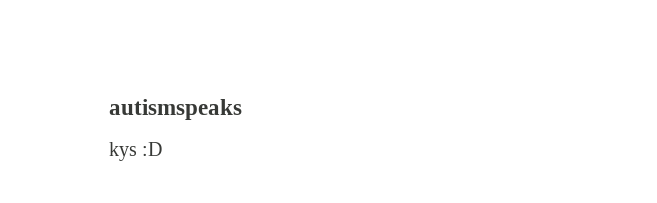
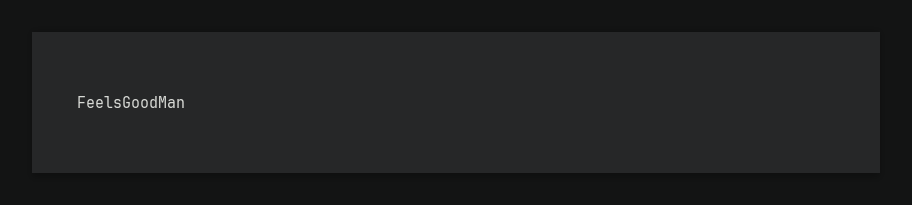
- autismspeaks
- kys :D
+ FeelsGoodMan

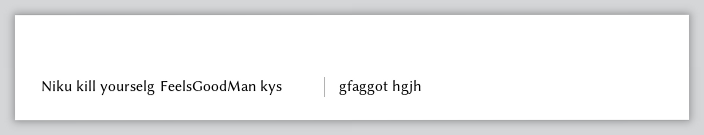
- FeelsGoodMan
+ Niku kill yourselg FeelsGoodMan kys gfaggot hgjh

